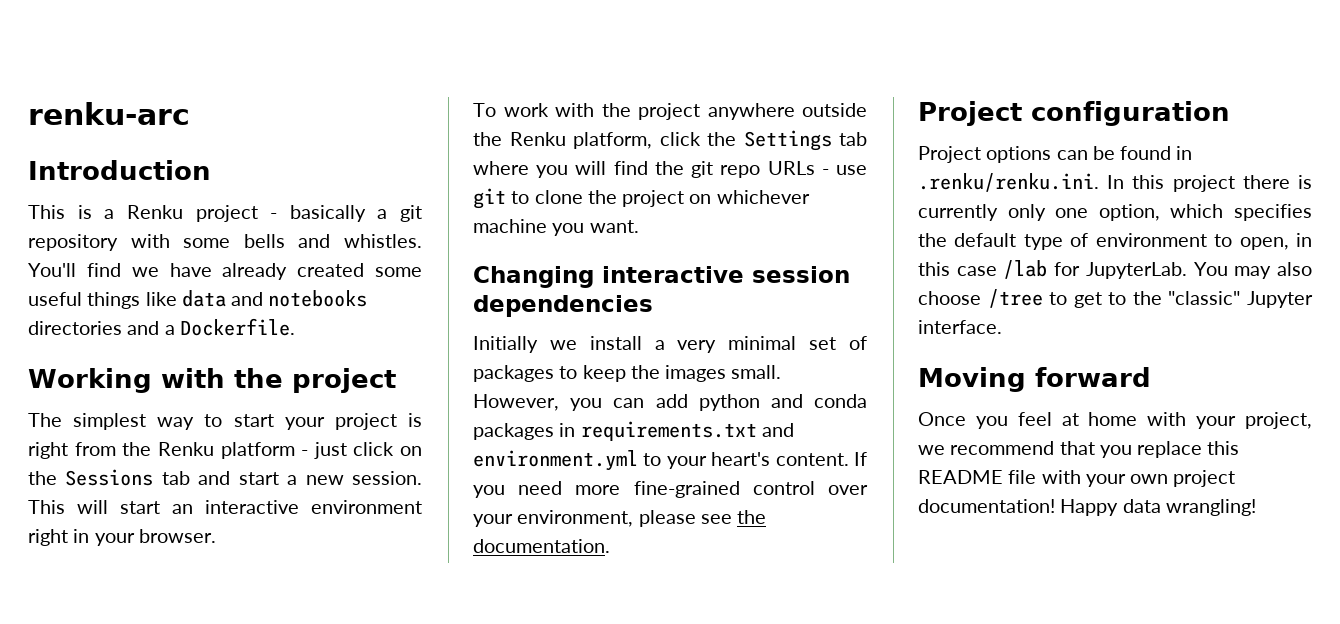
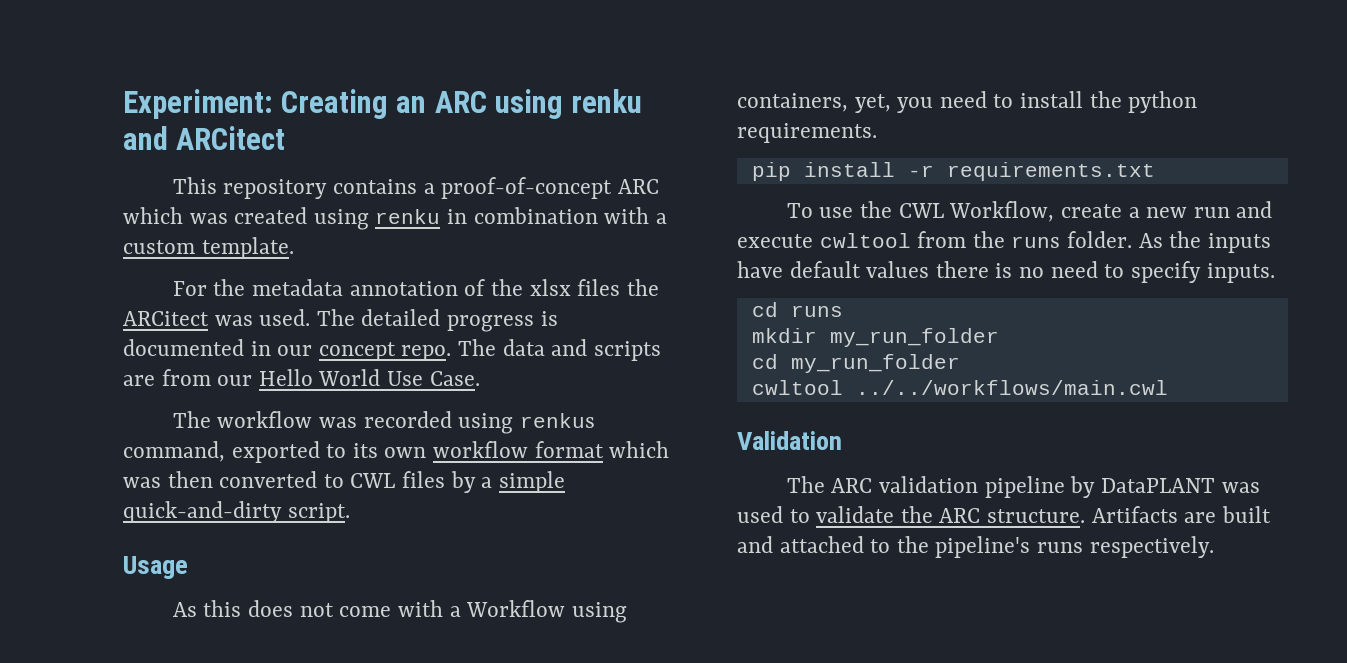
- renku-arc
- Introduction
- This is a Renku project - basically a git repository with some bells and whistles. You'll find we have already created some useful things like data and notebooks directories and a Dockerfile.
- Working with the project
- The simplest way to start your project is right from the Renku platform - just click on the Sessions tab and start a new session. This will start an interactive environment right in your browser.
- To work with the project anywhere outside the Renku platform, click the Settings tab where you will find the git repo URLs - use git to clone the project on whichever machine you want.
- Changing interactive session dependencies
- Initially we install a very minimal set of packages to keep the images small. However, you can add python and conda packages in requirements.txt and environment.yml to your heart's content. If you need more fine-grained control over your environment, please see the documentation.
- Project configuration
- Project options can be found in .renku/renku.ini. In this project there is currently only one option, which specifies the default type of environment to open, in this case /lab for JupyterLab. You may also choose /tree to get to the "classic" Jupyter interface.
- Moving forward
- Once you feel at home with your project, we recommend that you replace this README file with your own project documentation! Happy data wrangling!
+ Experiment: Creating an ARC using renku and ARCitect
+ This repository contains a proof-of-concept ARC which was created using renku in combination with a custom template.
+ For the metadata annotation of the xlsx files the ARCitect was used. The detailed progress is documented in our concept repo. The data and scripts are from our Hello World Use Case.
+ The workflow was recorded using renkus command, exported to its own workflow format which was then converted to CWL files by a simple quick-and-dirty script.
+ Usage
+ As this does not come with a Workflow using containers, yet, you need to install the python requirements.
+ pip install -r requirements.txt
+ To use the CWL Workflow, create a new run and execute cwltool from the runs folder. As the inputs have default values there is no need to specify inputs.
+ cd runs
+ mkdir my_run_folder
+ cd my_run_folder
+ cwltool ../../workflows/main.cwl
+ Validation
+ The ARC validation pipeline by DataPLANT was used to validate the ARC structure. Artifacts are built and attached to the pipeline's runs respectively.

